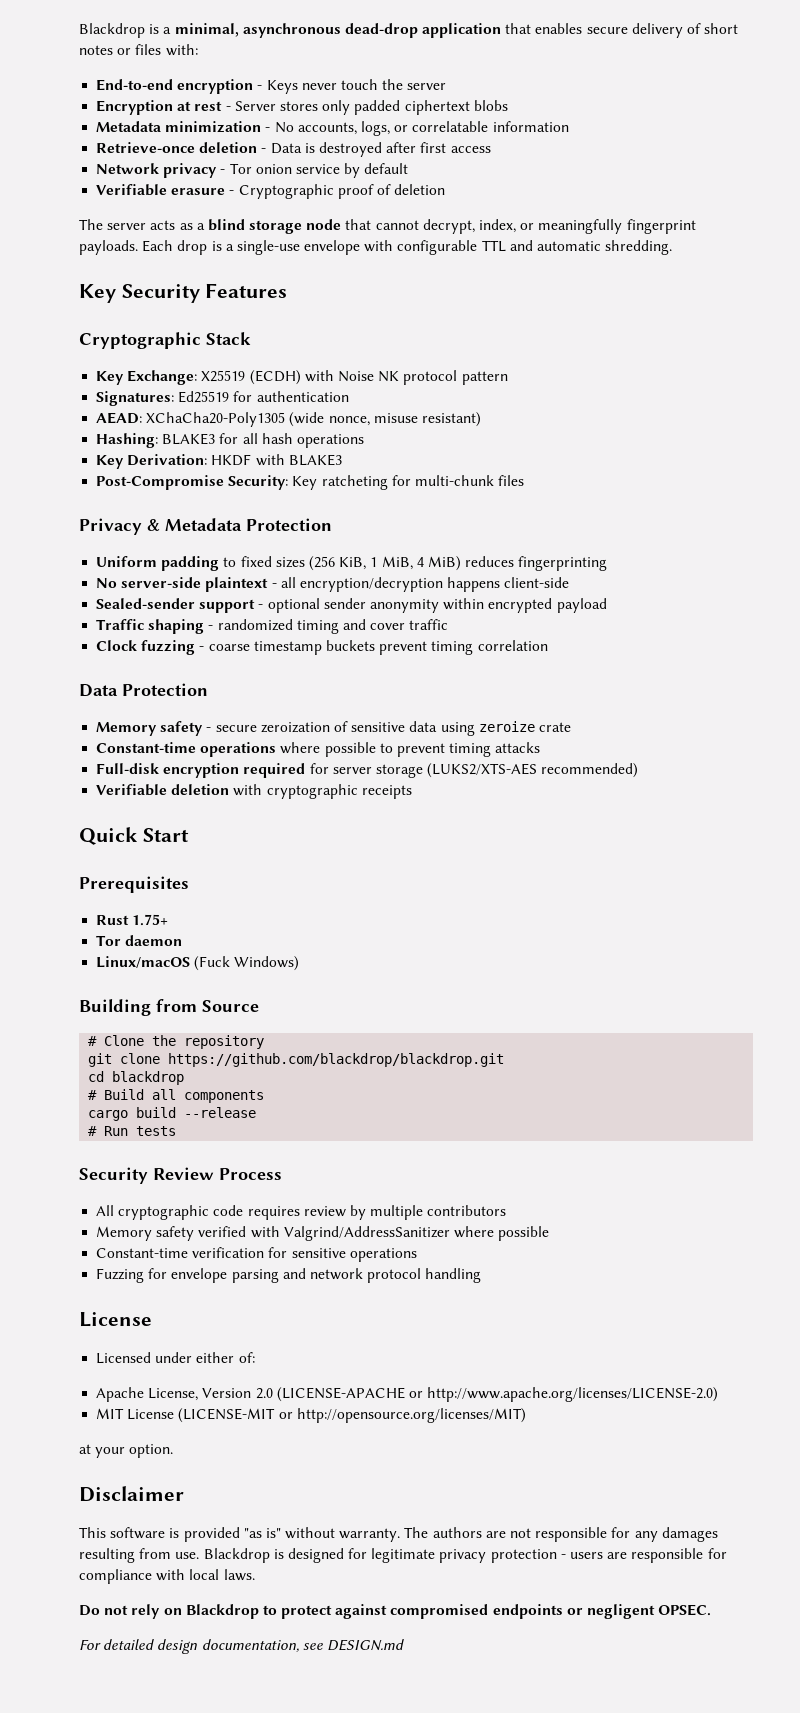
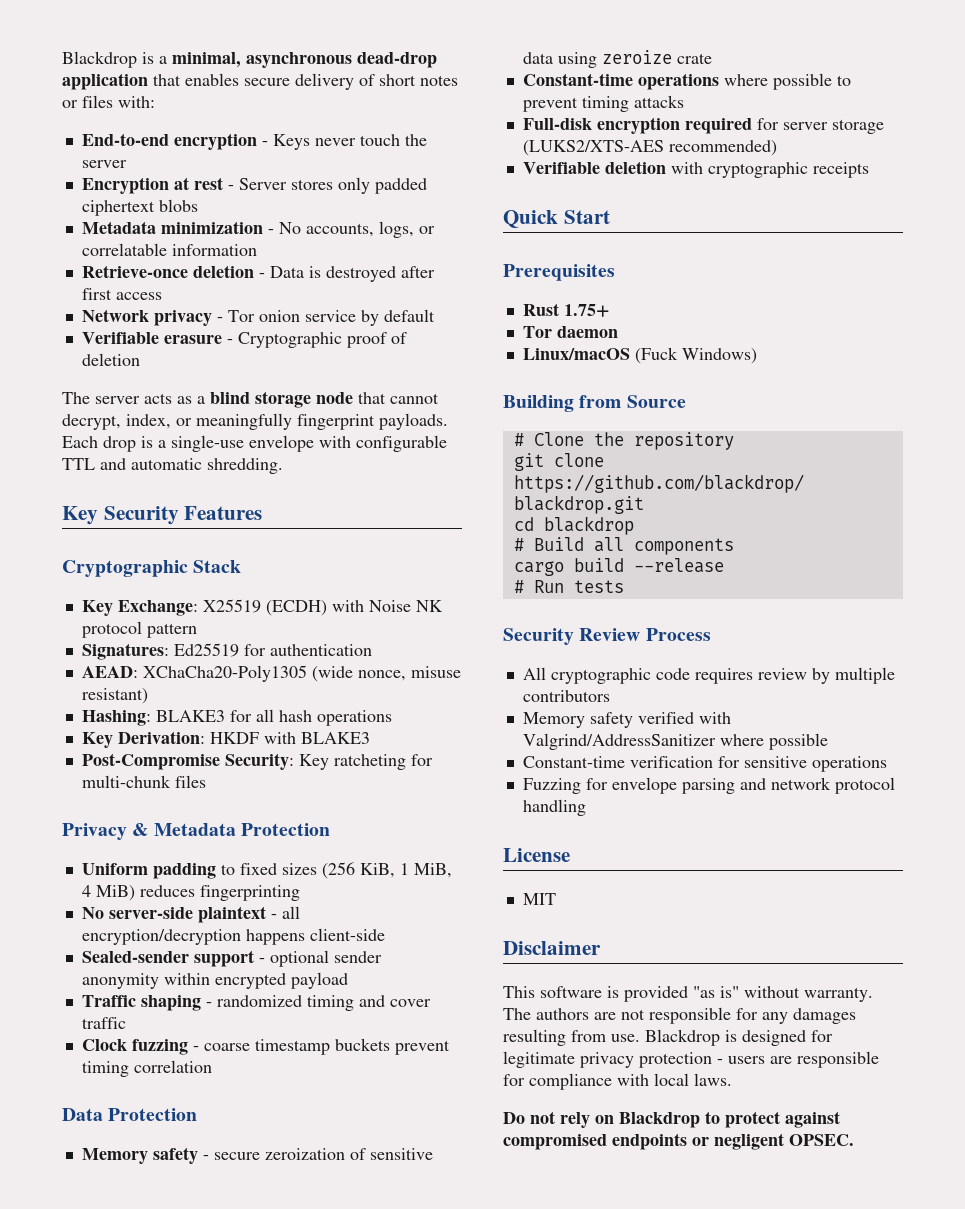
- Licensed under either of:
- Apache License, Version 2.0 (LICENSE-APACHE or http://www.apache.org/licenses/LICENSE-2.0)
- MIT License (LICENSE-MIT or http://opensource.org/licenses/MIT)
- at your option.
+ MIT
- For detailed design documentation, see DESIGN.md

